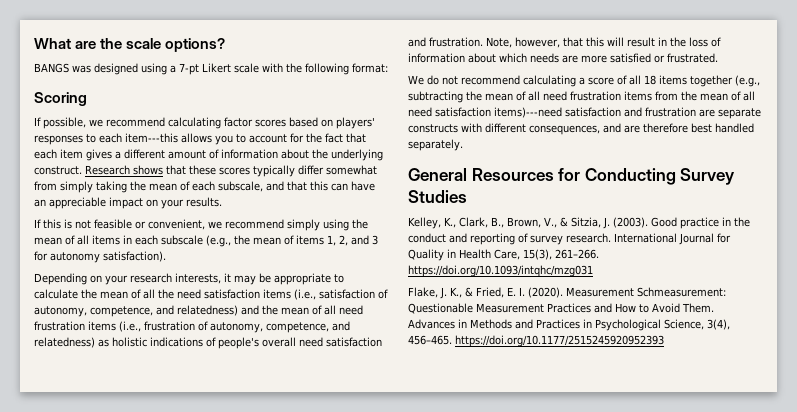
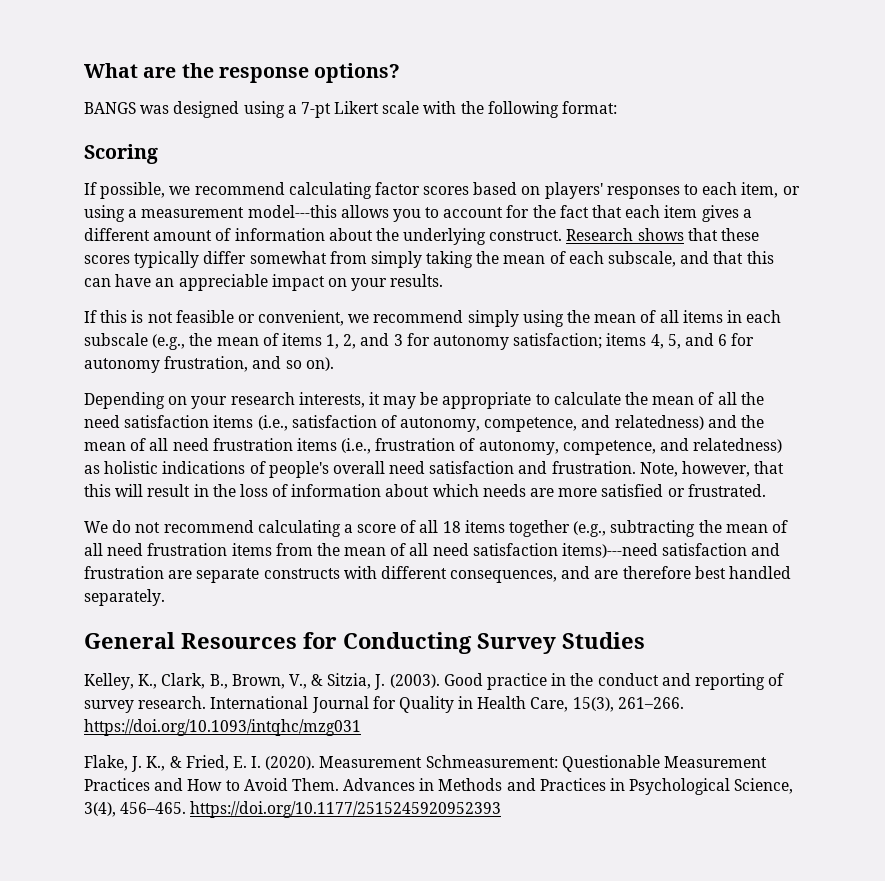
- What are the scale options?
+ What are the response options?
- If possible, we recommend calculating factor scores based on players' responses to each item---this allows you to account for the fact that each item gives a different amount of information about the underlying construct.
+ If possible, we recommend calculating factor scores based on players' responses to each item, or using a measurement model---this allows you to account for the fact that each item gives a different amount of information about the underlying construct.
- If this is not feasible or convenient, we recommend simply using the mean of all items in each subscale (e.g., the mean of items 1, 2, and 3 for autonomy satisfaction).
+ If this is not feasible or convenient, we recommend simply using the mean of all items in each subscale (e.g., the mean of items 1, 2, and 3 for autonomy satisfaction; items 4, 5, and 6 for autonomy frustration, and so on).

